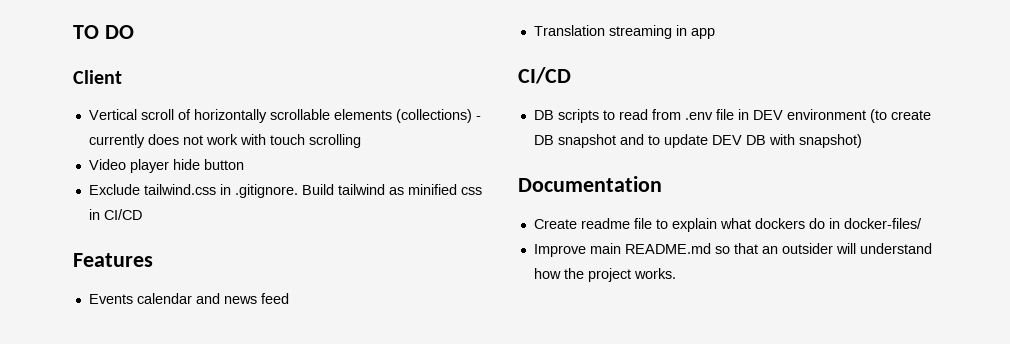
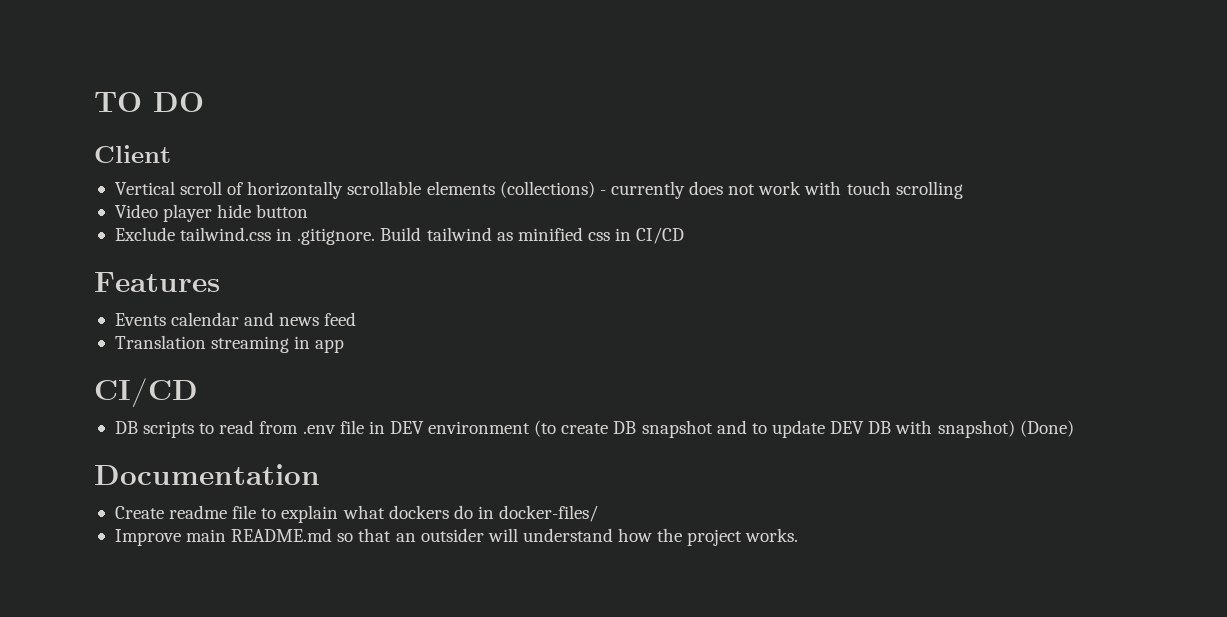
- DB scripts to read from .env file in DEV environment (to create DB snapshot and to update DEV DB with snapshot)
+ DB scripts to read from .env file in DEV environment (to create DB snapshot and to update DEV DB with snapshot) (Done)

